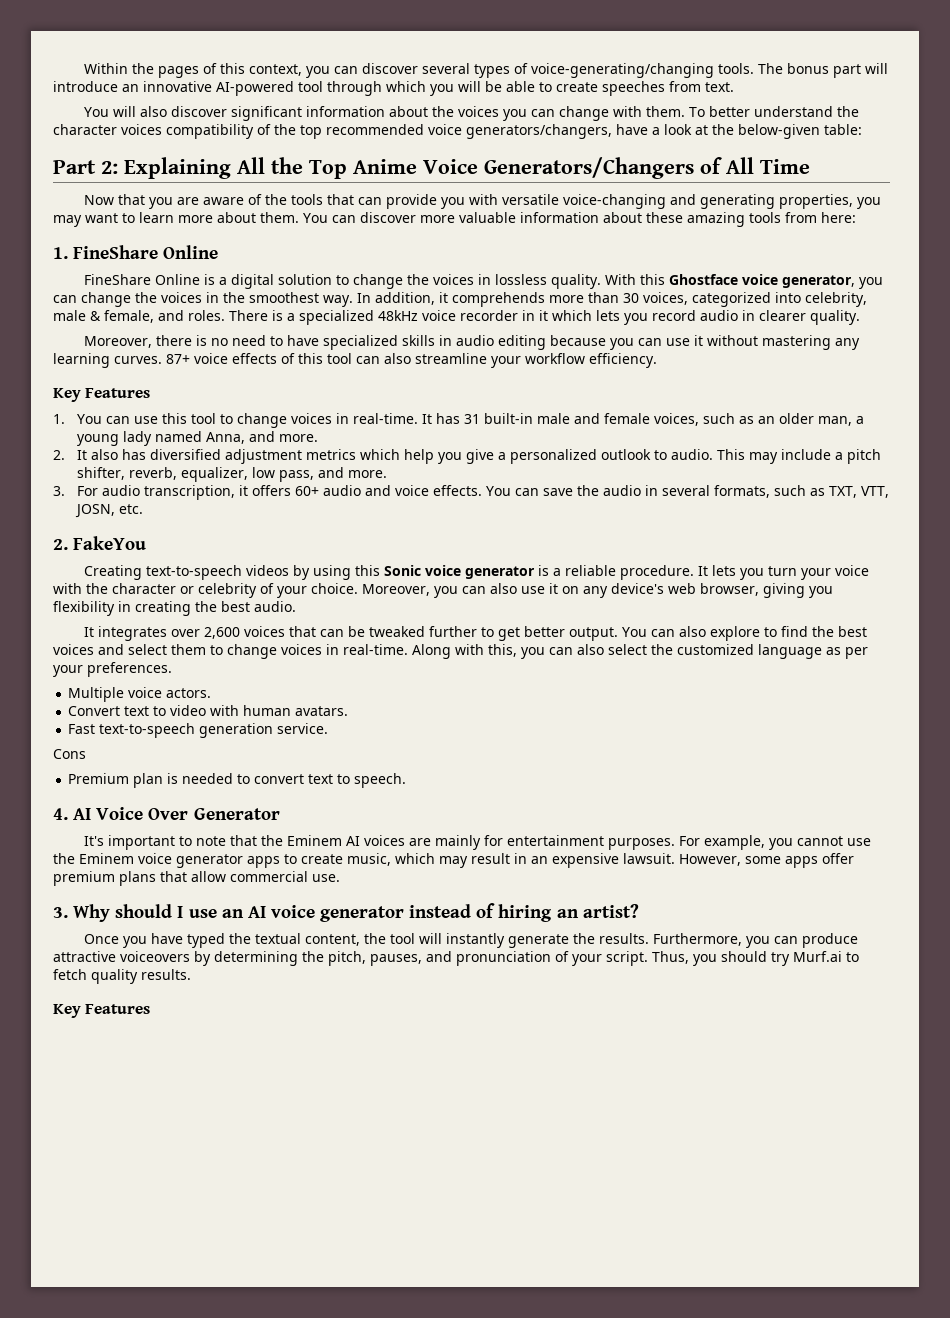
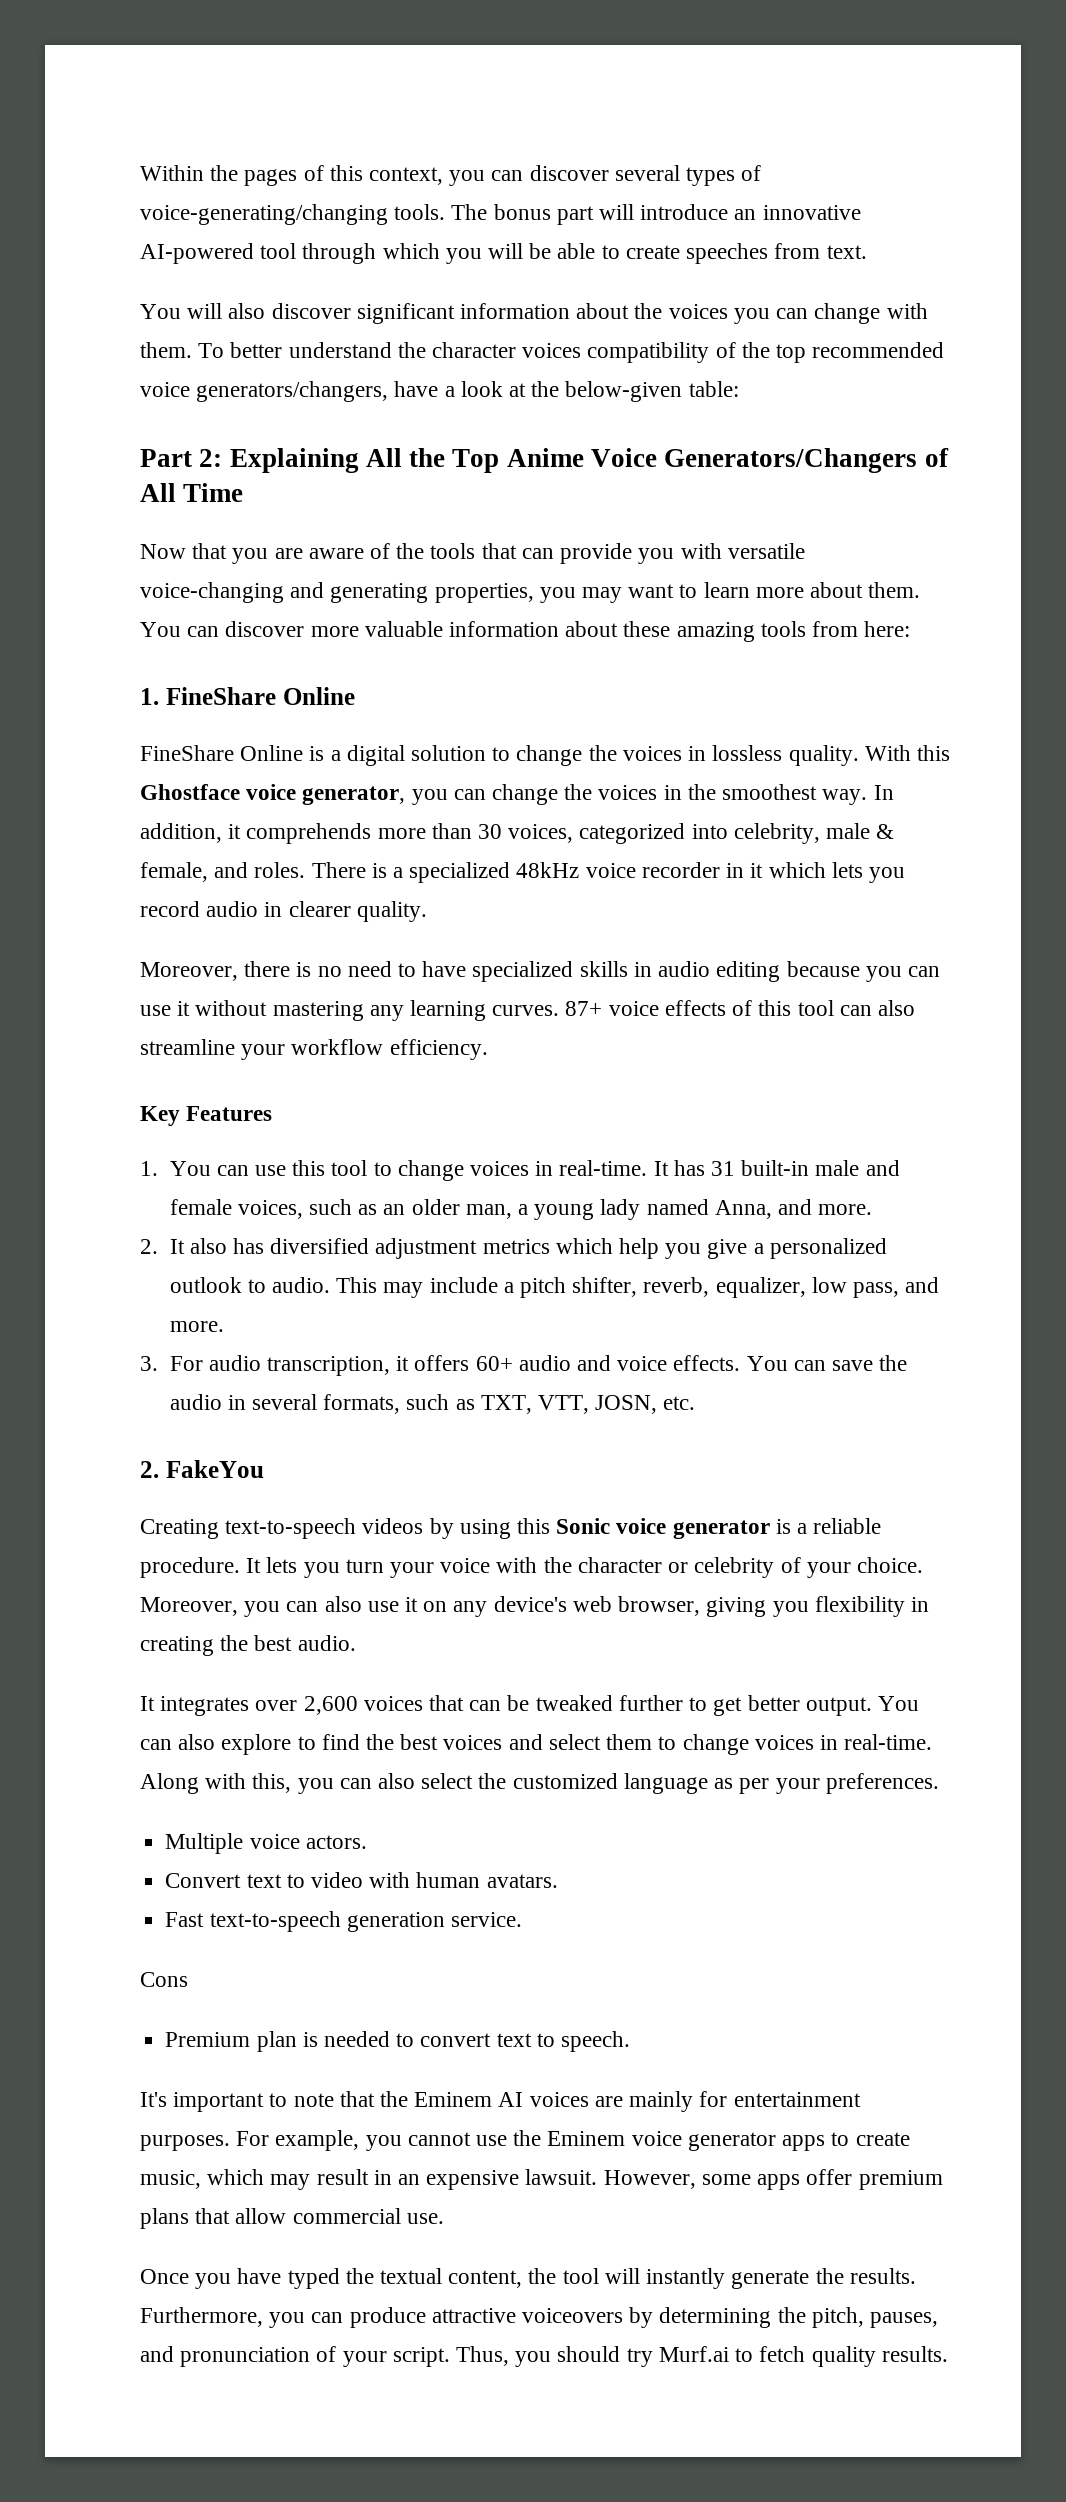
- 4. AI Voice Over Generator
- 3. Why should I use an AI voice generator instead of hiring an artist?
  Thus, you should try Murf.ai to fetch quality results.
- Key Features

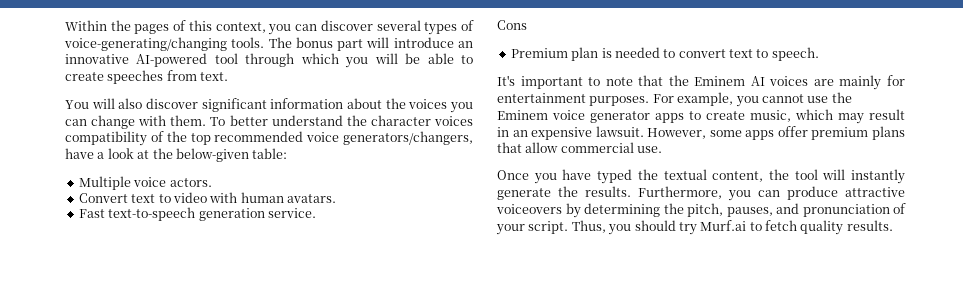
- Part 2: Explaining All the Top Anime Voice Generators/Changers of All Time
- Now that you are aware of the tools that can provide you with versatile voice-changing and generating properties, you may want to learn more about them. You can discover more valuable information about these amazing tools from here:
- 1. FineShare Online
- FineShare Online is a digital solution to change the voices in lossless quality. With this Ghostface voice generator, you can change the voices in the smoothest way. In addition, it comprehends more than 30 voices, categorized into celebrity, male & female, and roles. There is a specialized 48kHz voice recorder in it which lets you record audio in clearer quality.
- Moreover, there is no need to have specialized skills in audio editing because you can use it without mastering any learning curves. 87+ voice effects of this tool can also streamline your workflow efficiency.
- Key Features
- 1. You can use this tool to change voices in real-time. It has 31 built-in male and female voices, such as an older man, a young lady named Anna, and more.
- 2. It also has diversified adjustment metrics which help you give a personalized outlook to audio. This may include a pitch shifter, reverb, equalizer, low pass, and more.
- 3. For audio transcription, it offers 60+ audio and voice effects. You can save the audio in several formats, such as TXT, VTT, JOSN, etc.
- 2. FakeYou
- Creating text-to-speech videos by using this Sonic voice generator is a reliable procedure. It lets you turn your voice with the character or celebrity of your choice. Moreover, you can also use it on any device's web browser, giving you flexibility in creating the best audio.
- It integrates over 2,600 voices that can be tweaked further to get better output. You can also explore to find the best voices and select them to change voices in real-time. Along with this, you can also select the customized language as per your preferences.

